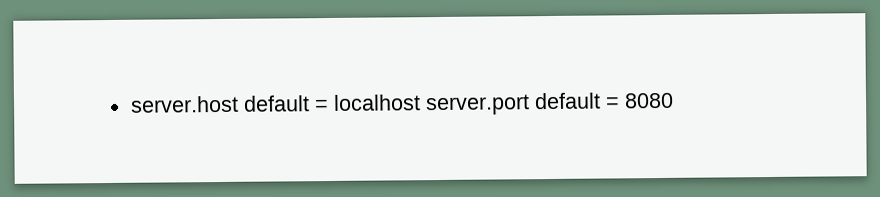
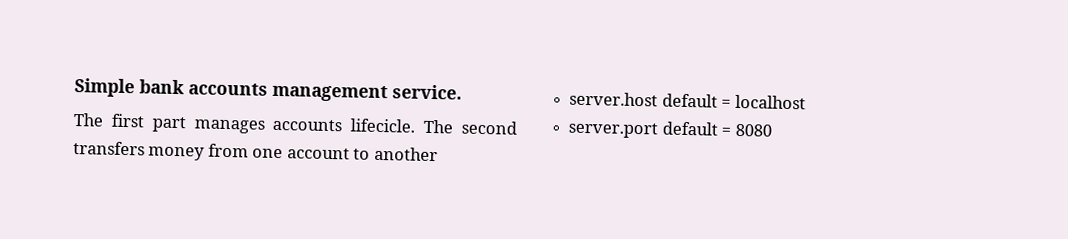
+ Simple bank accounts management service.
+ The first part manages accounts lifecicle. The second transfers money from one account to another
- server.host default = localhost server.port default = 8080
+ server.host default = localhost
+ server.port default = 8080

